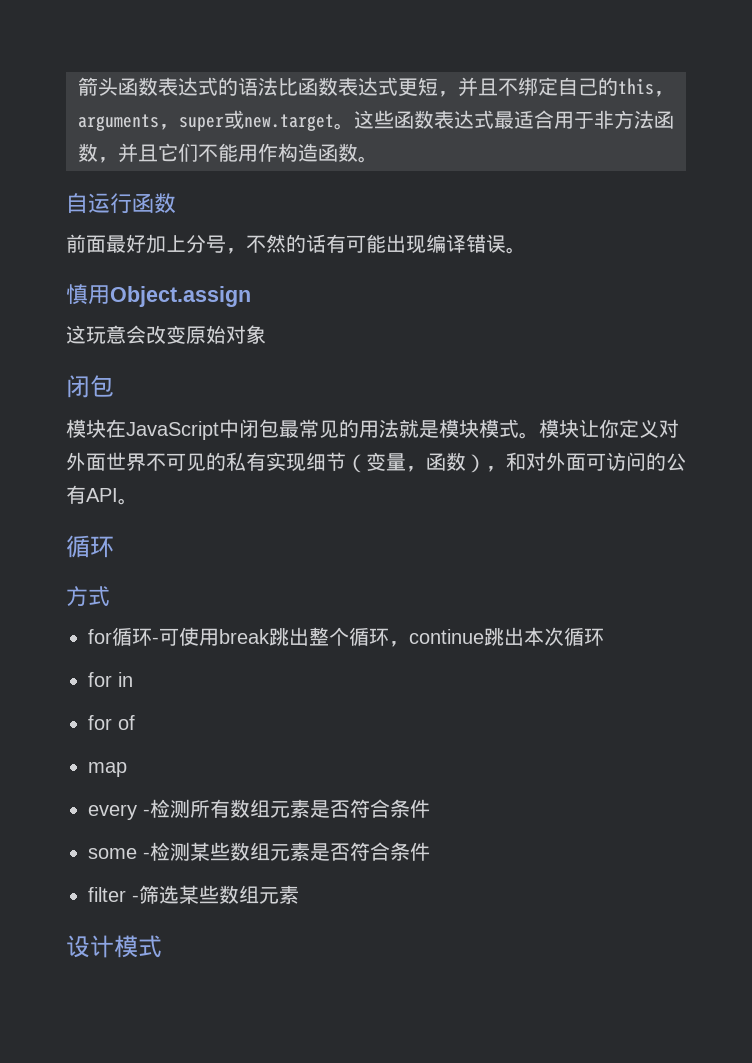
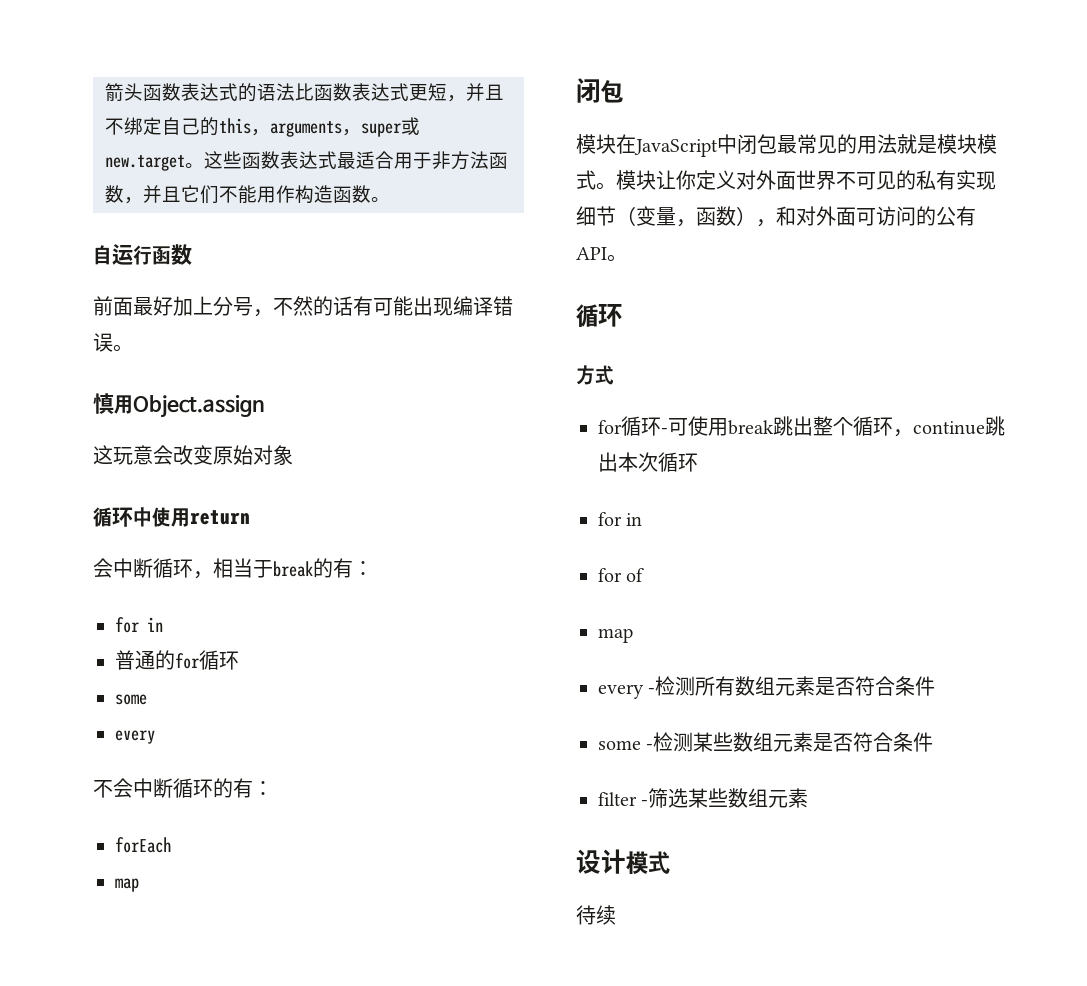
+ 循环中使用return
+ 会中断循环，相当于break的有：
+ for in
+ 普通的for循环
+ some
+ every
+ 不会中断循环的有：
+ forEach
+ map
+ 待续

